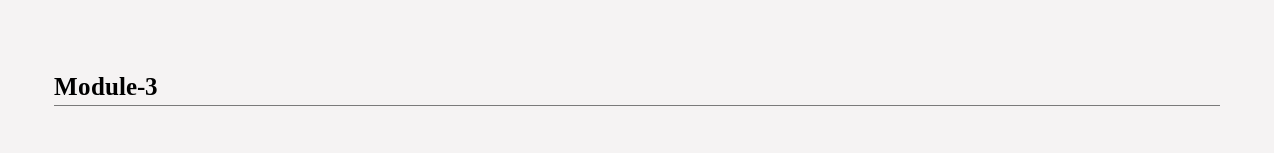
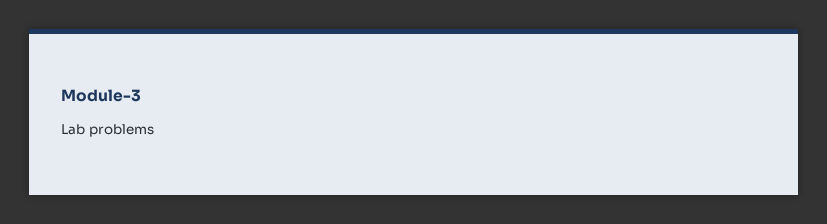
+ Lab problems

